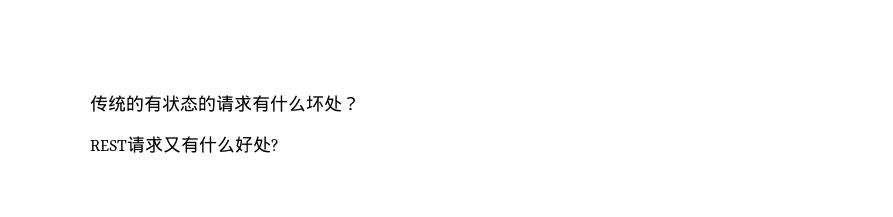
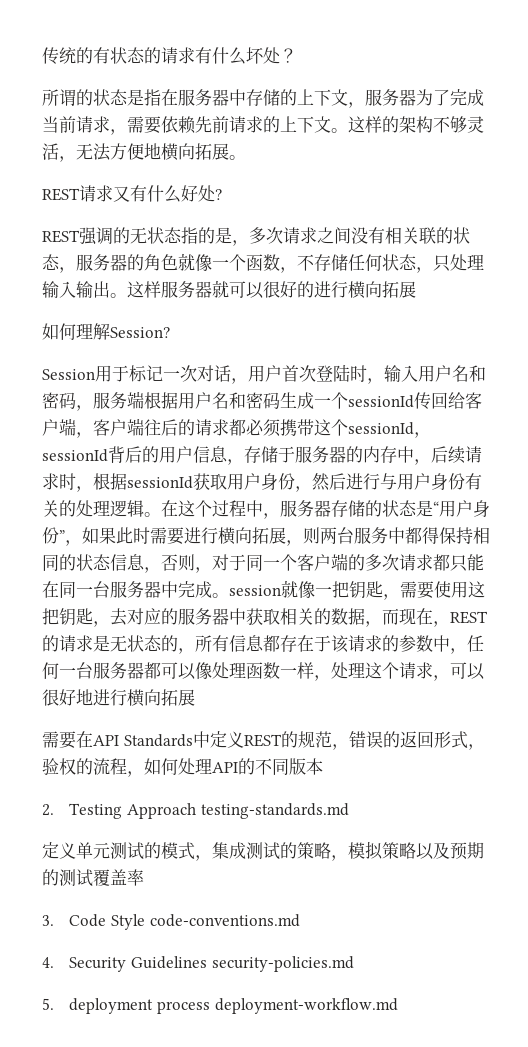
+ 所谓的状态是指在服务器中存储的上下文，服务器为了完成当前请求，需要依赖先前请求的上下文。这样的架构不够灵活，无法方便地横向拓展。
+ REST强调的无状态指的是，多次请求之间没有相关联的状态，服务器的角色就像一个函数，不存储任何状态，只处理输入输出。这样服务器就可以很好的进行横向拓展
+ 如何理解Session?
+ Session用于标记一次对话，用户首次登陆时，输入用户名和密码，服务端根据用户名和密码生成一个sessionId传回给客户端，客户端往后的请求都必须携带这个sessionId，sessionId背后的用户信息，存储于服务器的内存中，后续请求时，根据sessionId获取用户身份，然后进行与用户身份有关的处理逻辑。在这个过程中，服务器存储的状态是“用户身份”，如果此时需要进行横向拓展，则两台服务中都得保持相同的状态信息，否则，对于同一个客户端的多次请求都只能在同一台服务器中完成。session就像一把钥匙，需要使用这把钥匙，去对应的服务器中获取相关的数据，而现在，REST的请求是无状态的，所有信息都存在于该请求的参数中，任何一台服务器都可以像处理函数一样，处理这个请求，可以很好地进行横向拓展
+ 需要在API Standards中定义REST的规范，错误的返回形式，验权的流程，如何处理API的不同版本
+ 2. Testing Approach testing-standards.md
+ 定义单元测试的模式，集成测试的策略，模拟策略以及预期的测试覆盖率
+ 3. Code Style code-conventions.md
+ 4. Security Guidelines security-policies.md
+ 5. deployment process deployment-workflow.md

